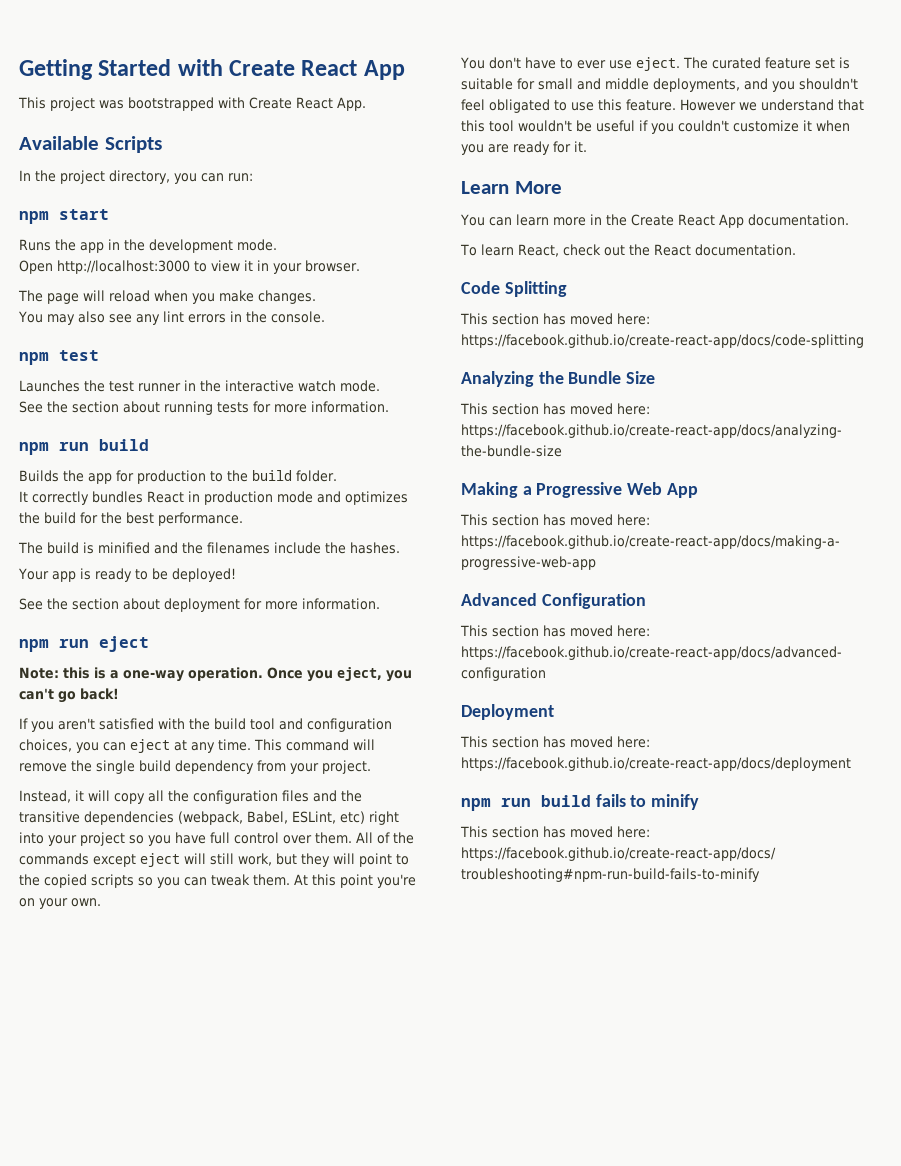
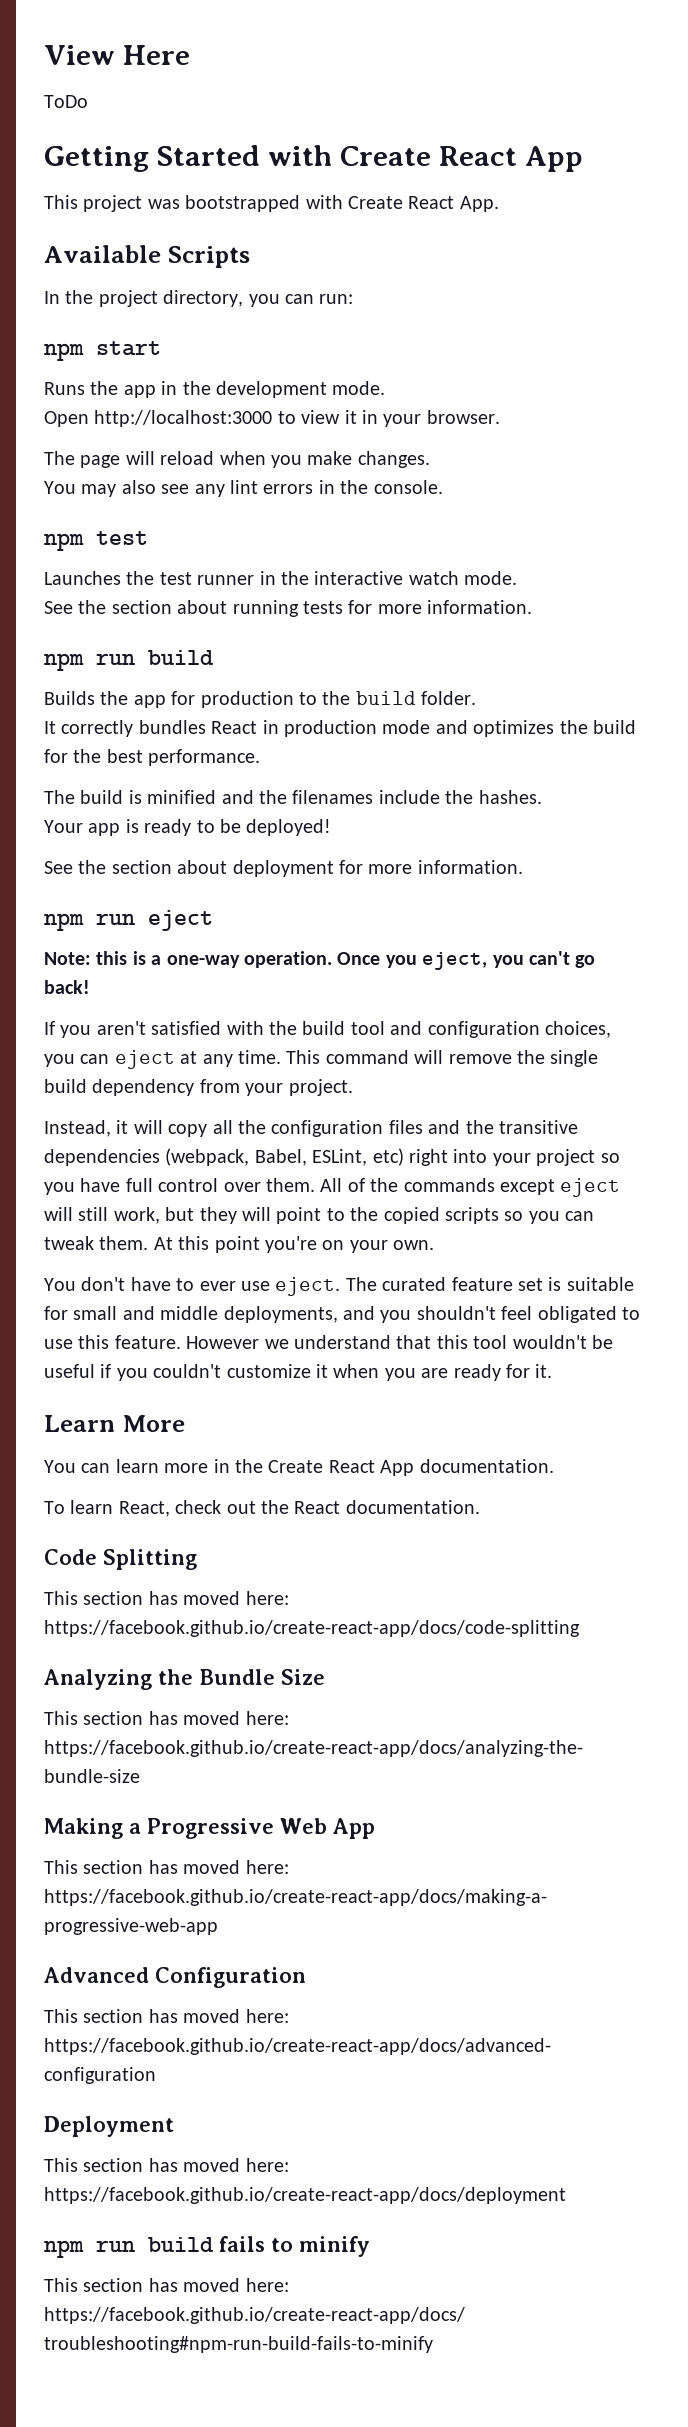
+ View Here
+ ToDo

